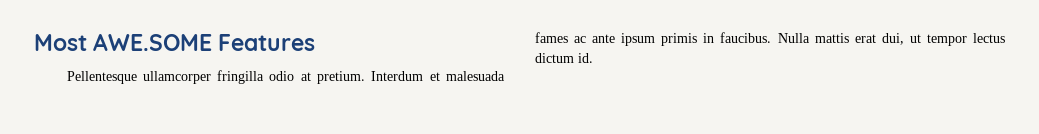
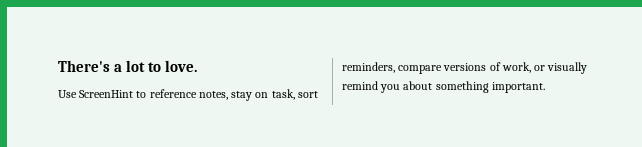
- Most AWE.SOME Features
- Pellentesque ullamcorper fringilla odio at pretium. Interdum et malesuada fames ac ante ipsum primis in faucibus. Nulla mattis erat dui, ut tempor lectus dictum id.
+ There's a lot to love.
+ Use ScreenHint to reference notes, stay on task, sort reminders, compare versions of work, or visually remind you about something important.

